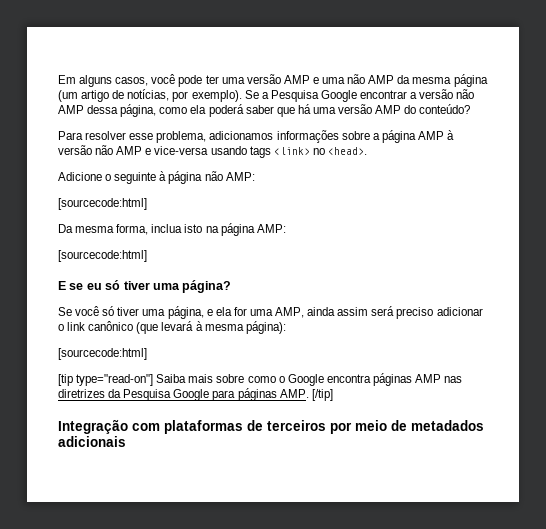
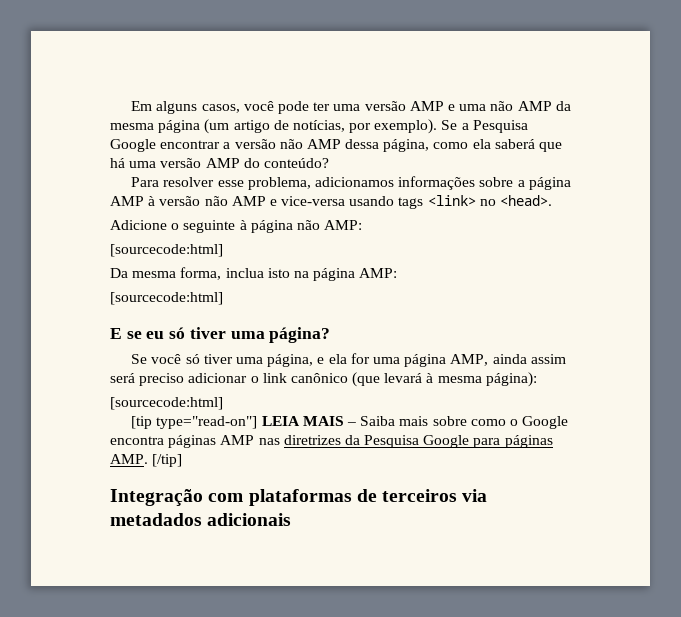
- Se a Pesquisa Google encontrar a versão não AMP dessa página, como ela poderá saber que há uma versão AMP do conteúdo?
+ Se a Pesquisa Google encontrar a versão não AMP dessa página, como ela saberá que há uma versão AMP do conteúdo?
- Se você só tiver uma página, e ela for uma AMP, ainda assim será preciso adicionar o link canônico (que levará à mesma página):
+ Se você só tiver uma página, e ela for uma página AMP, ainda assim será preciso adicionar o link canônico (que levará à mesma página):
- [tip type="read-on"] Saiba mais sobre como o Google encontra páginas AMP nas diretrizes da Pesquisa Google para páginas AMP. [/tip]
+ [tip type="read-on"] LEIA MAIS – Saiba mais sobre como o Google encontra páginas AMP nas diretrizes da Pesquisa Google para páginas AMP. [/tip]
- Integração com plataformas de terceiros por meio de metadados adicionais
+ Integração com plataformas de terceiros via metadados adicionais

